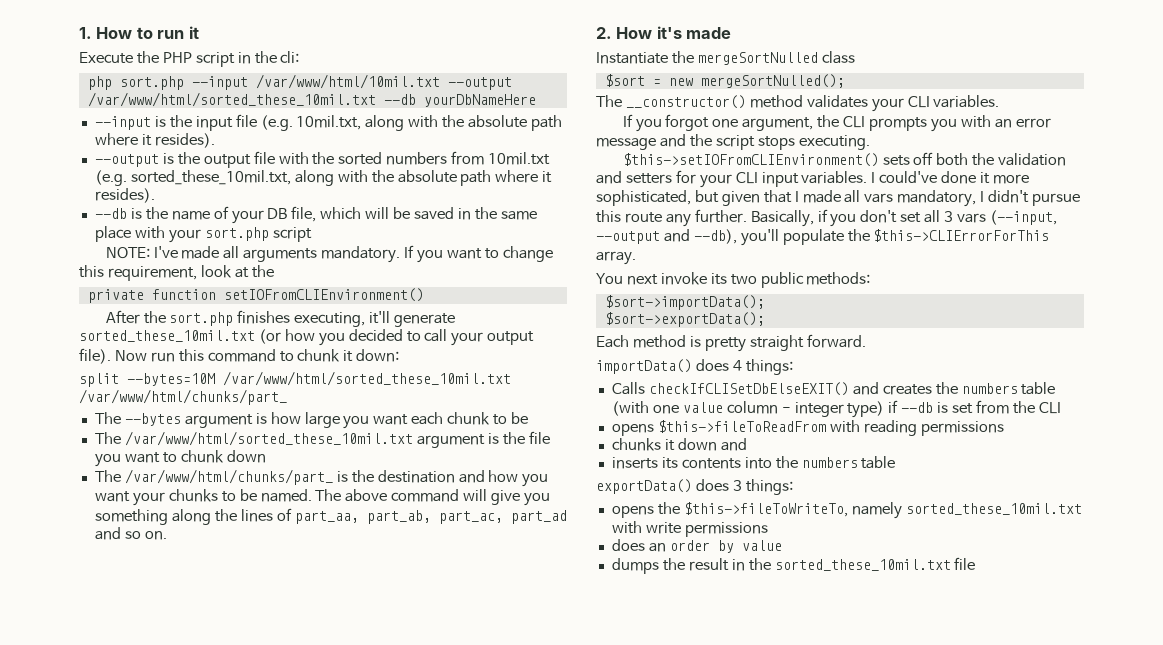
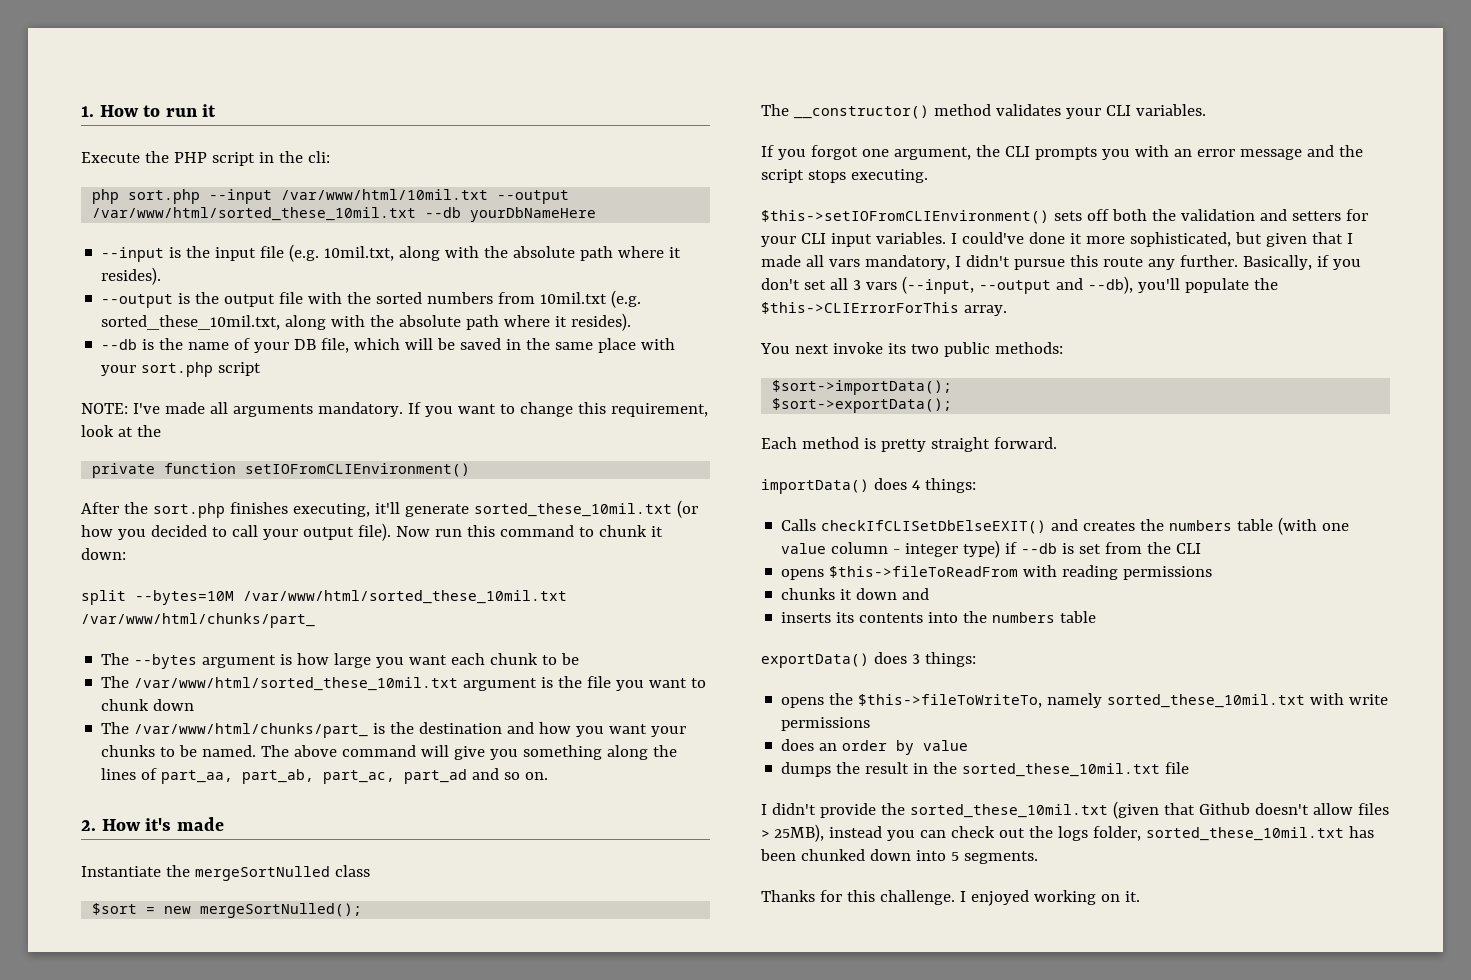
+ I didn't provide the sorted_these_10mil.txt (given that Github doesn't allow files > 25MB), instead you can check out the logs folder, sorted_these_10mil.txt has been chunked down into 5 segments.
+ Thanks for this challenge. I enjoyed working on it.

